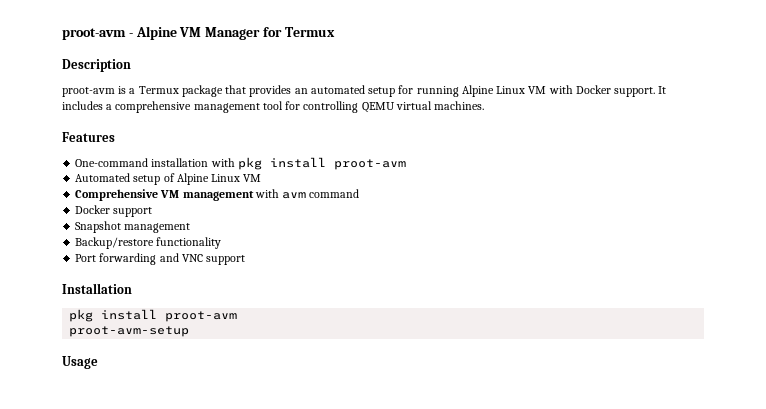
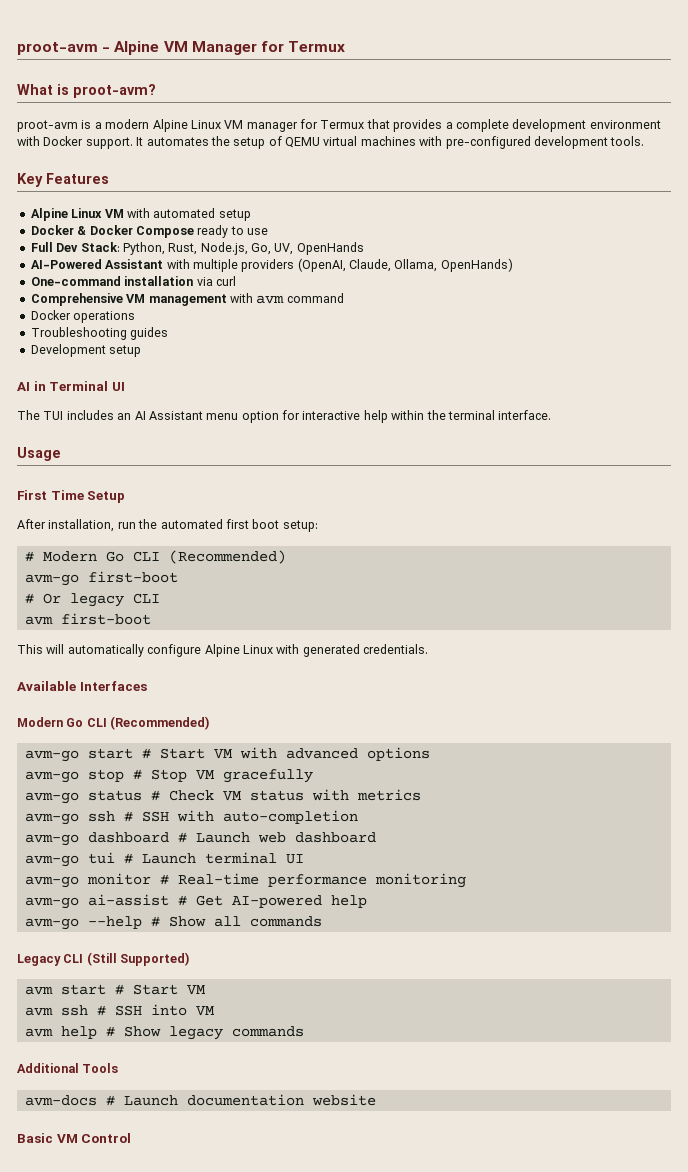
- Description
+ What is proot-avm?
- proot-avm is a Termux package that provides an automated setup for running Alpine Linux VM with Docker support. It includes a comprehensive management tool for controlling QEMU virtual machines.
- Features
- One-command installation with pkg install proot-avm
- Automated setup of Alpine Linux VM
+ proot-avm is a modern Alpine Linux VM manager for Termux that provides a complete development environment with Docker support. It automates the setup of QEMU virtual machines with pre-configured development tools.
+ Key Features
+ Alpine Linux VM with automated setup
+ Docker & Docker Compose ready to use
+ Full Dev Stack: Python, Rust, Node.js, Go, UV, OpenHands
+ AI-Powered Assistant with multiple providers (OpenAI, Claude, Ollama, OpenHands)
+ One-command installation via curl
- Docker support
- Snapshot management
- Backup/restore functionality
- Port forwarding and VNC support
- Installation
- pkg install proot-avm
- proot-avm-setup
+ Docker operations
+ Troubleshooting guides
+ Development setup
+ AI in Terminal UI
+ The TUI includes an AI Assistant menu option for interactive help within the terminal interface.
  Usage
+ First Time Setup
+ After installation, run the automated first boot setup:
+ # Modern Go CLI (Recommended)
+ avm-go first-boot
+ # Or legacy CLI
+ avm first-boot
+ This will automatically configure Alpine Linux with generated credentials.
+ Available Interfaces
+ Modern Go CLI (Recommended)
+ avm-go start # Start VM with advanced options
+ avm-go stop # Stop VM gracefully
+ avm-go status # Check VM status with metrics
+ avm-go ssh # SSH with auto-completion
+ avm-go dashboard # Launch web dashboard
+ avm-go tui # Launch terminal UI
+ avm-go monitor # Real-time performance monitoring
+ avm-go ai-assist # Get AI-powered help
+ avm-go --help # Show all commands
+ Legacy CLI (Still Supported)
+ avm start # Start VM
+ avm ssh # SSH into VM
+ avm help # Show legacy commands
+ Additional Tools
+ avm-docs # Launch documentation website
+ Basic VM Control

